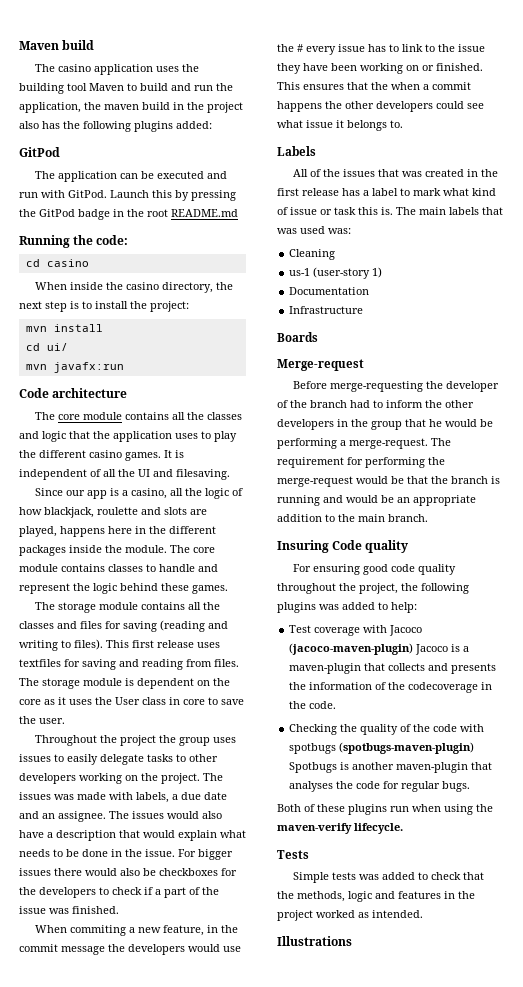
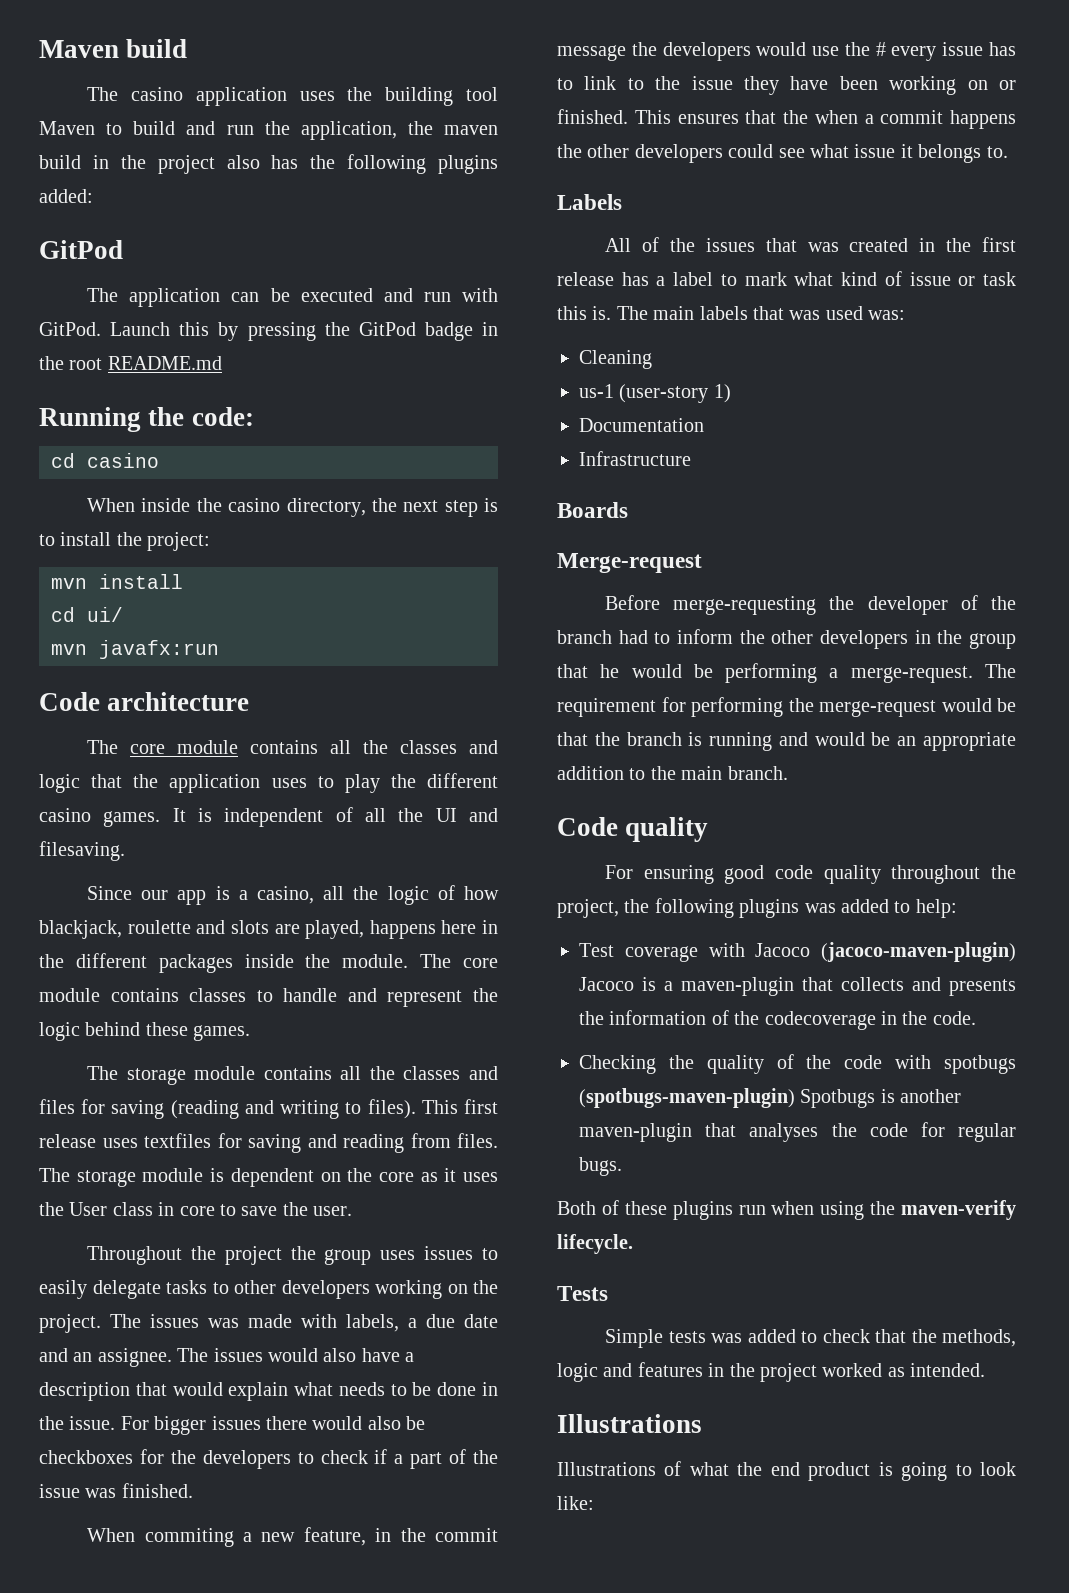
- Insuring Code quality
+ Code quality
+ Illustrations of what the end product is going to look like:

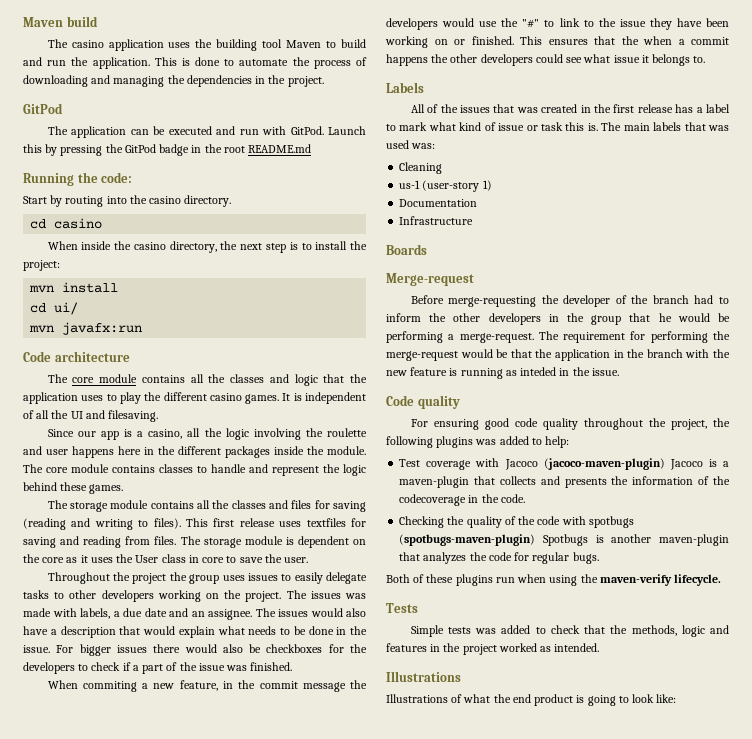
- The casino application uses the building tool Maven to build and run the application, the maven build in the project also has the following plugins added:
+ The casino application uses the building tool Maven to build and run the application. This is done to automate the process of downloading and managing the dependencies in the project.
+ Start by routing into the casino directory.
- Since our app is a casino, all the logic of how blackjack, roulette and slots are played, happens here in the different packages inside the module.
+ Since our app is a casino, all the logic involving the roulette and user happens here in the different packages inside the module.
- When commiting a new feature, in the commit message the developers would use the # every issue has to link to the issue they have been working on or finished.
+ When commiting a new feature, in the commit message the developers would use the "#" to link to the issue they have been working on or finished.
- The requirement for performing the merge-request would be that the branch is running and would be an appropriate addition to the main branch.
+ The requirement for performing the merge-request would be that the application in the branch with the new feature is running as inteded in the issue.
- Checking the quality of the code with spotbugs (spotbugs-maven-plugin) Spotbugs is another maven-plugin that analyses the code for regular bugs.
+ Checking the quality of the code with spotbugs (spotbugs-maven-plugin) Spotbugs is another maven-plugin that analyzes the code for regular bugs.

